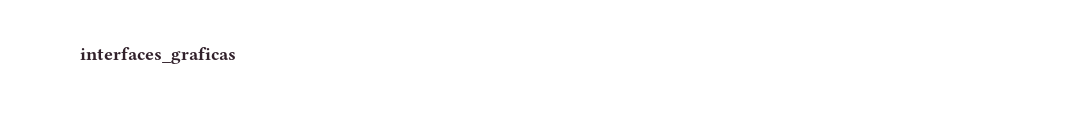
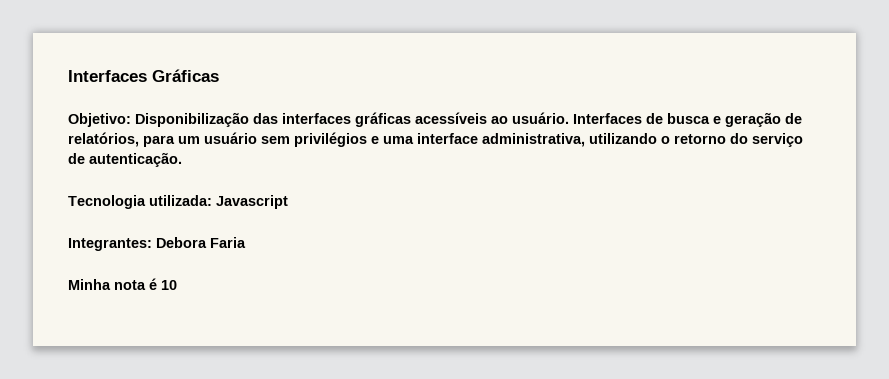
- interfaces_graficas
+ Interfaces Gráficas
+ Objetivo: Disponibilização das interfaces gráficas acessíveis ao usuário. Interfaces de busca e geração de relatórios, para um usuário sem privilégios e uma interface administrativa, utilizando o retorno do serviço de autenticação.
+ Tecnologia utilizada: Javascript
+ Integrantes: Debora Faria
+ Minha nota é 10

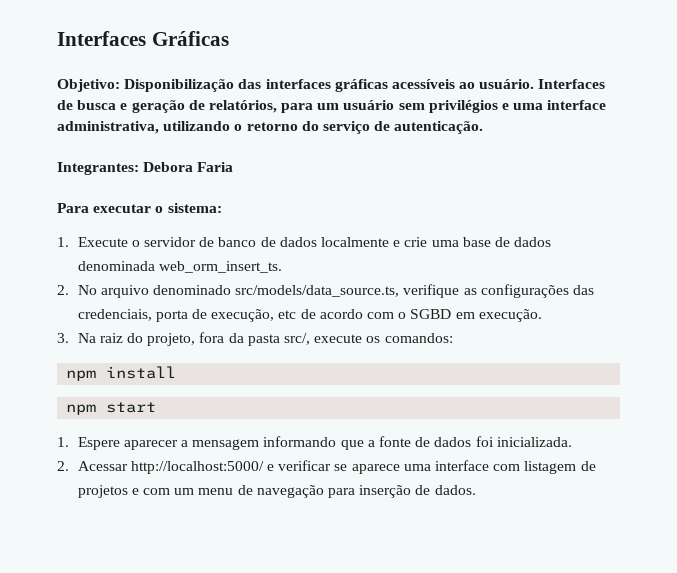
- Tecnologia utilizada: Javascript
- Minha nota é 10
+ Para executar o sistema:
+ 1. Execute o servidor de banco de dados localmente e crie uma base de dados denominada web_orm_insert_ts.
+ 2. No arquivo denominado src/models/data_source.ts, verifique as configurações das credenciais, porta de execução, etc de acordo com o SGBD em execução.
+ 3. Na raiz do projeto, fora da pasta src/, execute os comandos:
+ npm install
+ npm start
+ 1. Espere aparecer a mensagem informando que a fonte de dados foi inicializada.
+ 2. Acessar http://localhost:5000/ e verificar se aparece uma interface com listagem de projetos e com um menu de navegação para inserção de dados.

